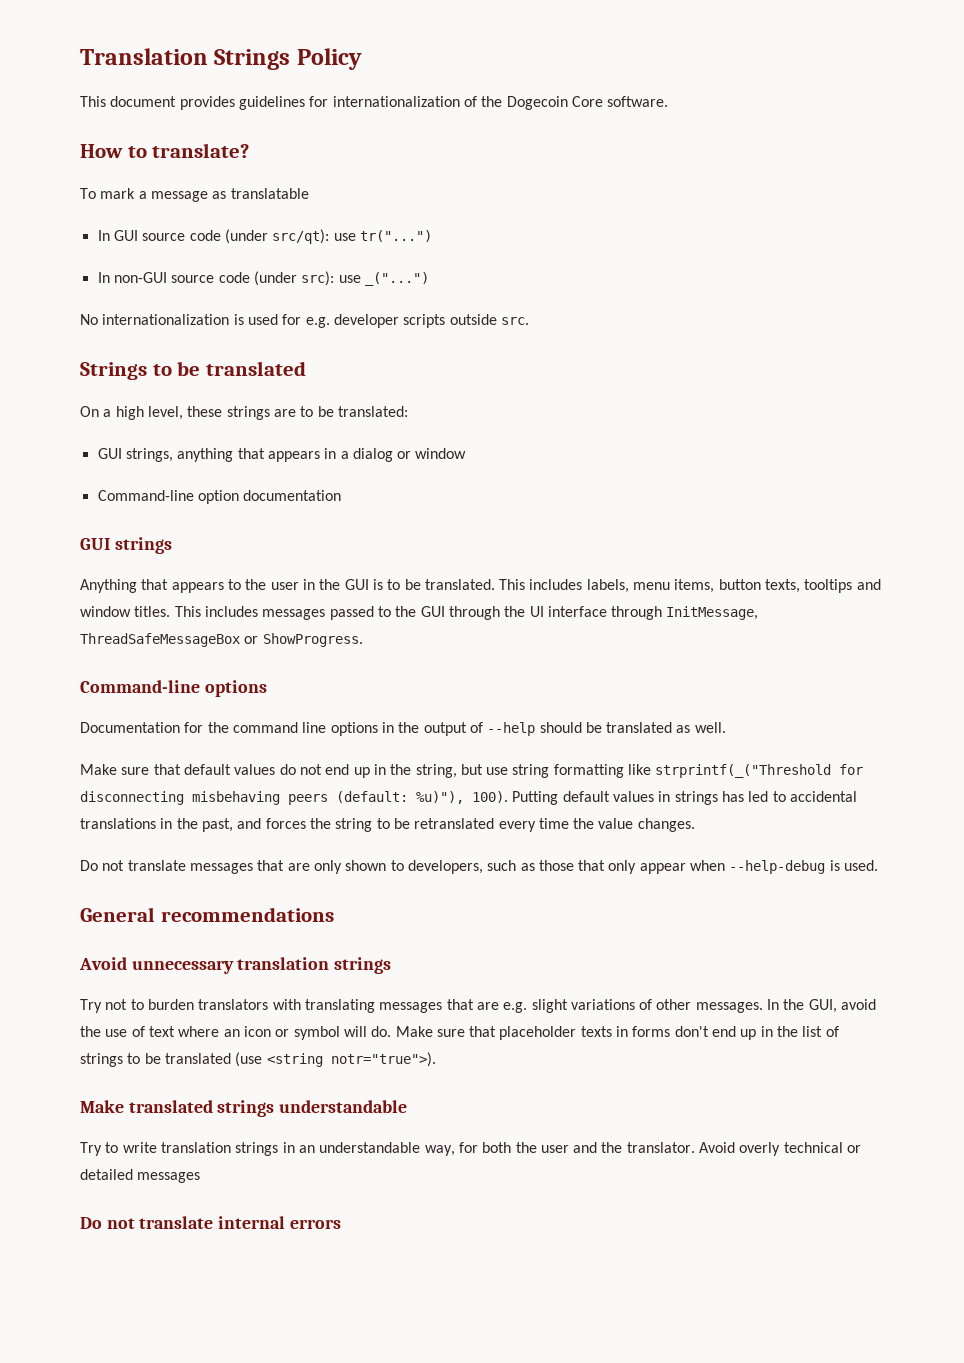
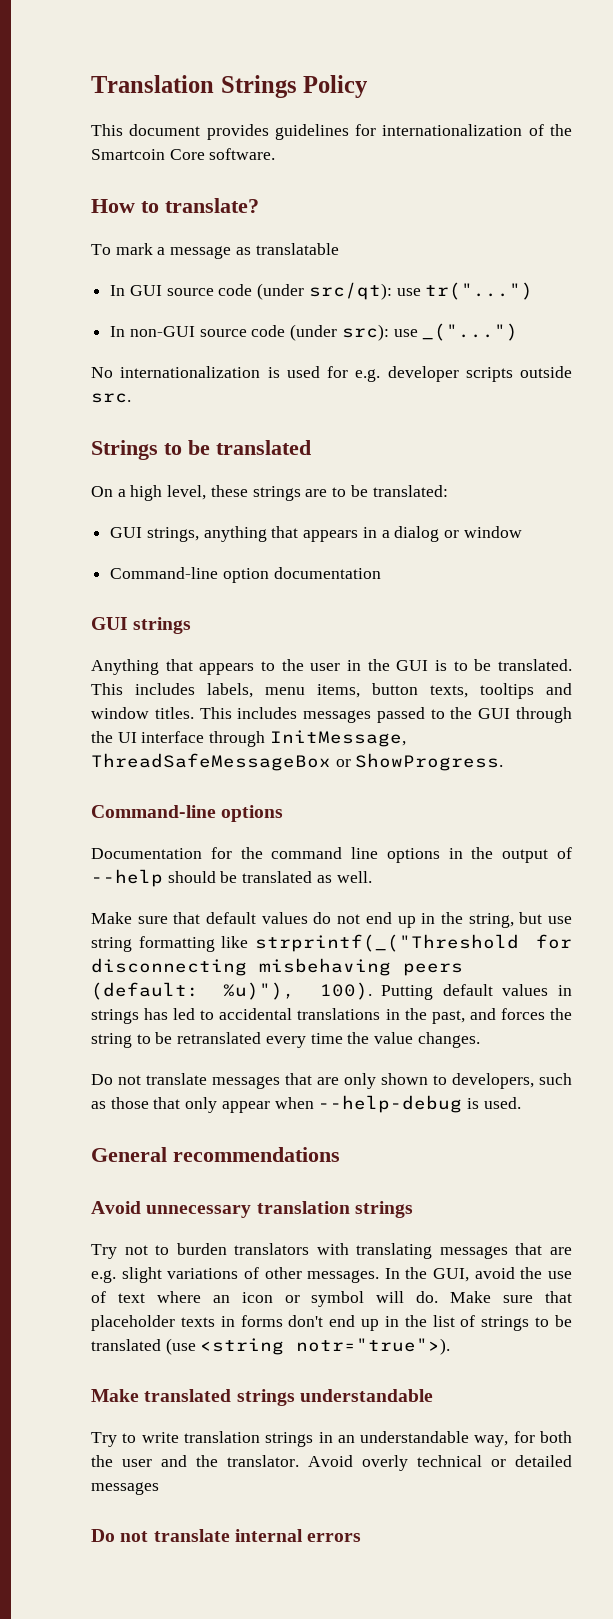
- This document provides guidelines for internationalization of the Dogecoin Core software.
+ This document provides guidelines for internationalization of the Smartcoin Core software.

